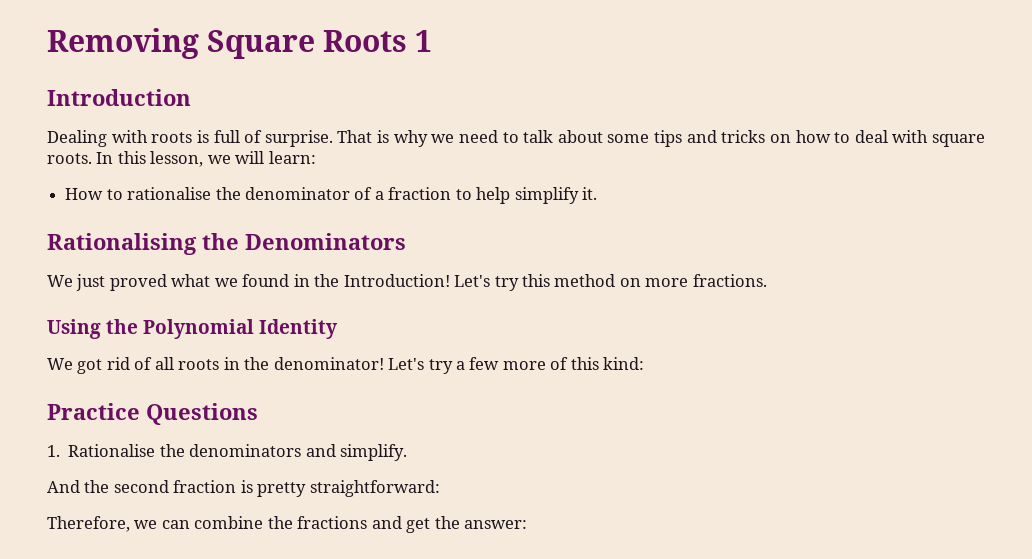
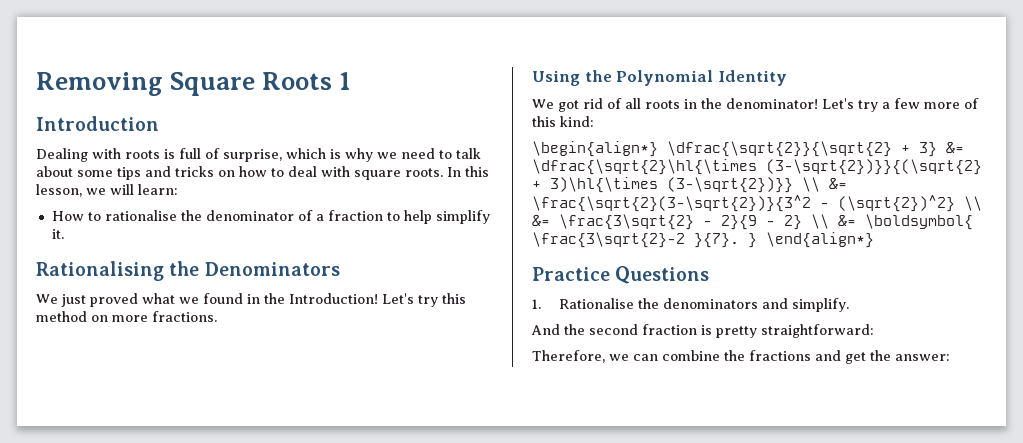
- Dealing with roots is full of surprise. That is why we need to talk about some tips and tricks on how to deal with square roots.
+ Dealing with roots is full of surprise, which is why we need to talk about some tips and tricks on how to deal with square roots.
+ \begin{align*} \dfrac{\sqrt{2}}{\sqrt{2} + 3} &= \dfrac{\sqrt{2}\hl{\times (3-\sqrt{2})}}{(\sqrt{2} + 3)\hl{\times (3-\sqrt{2})}} \\ &= \frac{\sqrt{2}(3-\sqrt{2})}{3^2 - (\sqrt{2})^2} \\ &= \frac{3\sqrt{2} - 2}{9 - 2} \\ &= \boldsymbol{ \frac{3\sqrt{2}-2 }{7}. } \end{align*}

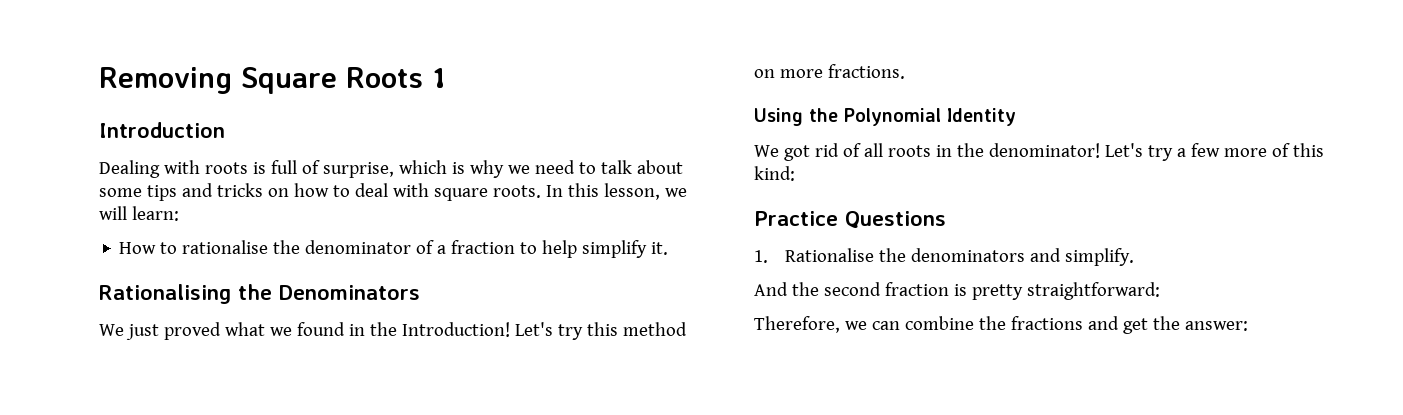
- \begin{align*} \dfrac{\sqrt{2}}{\sqrt{2} + 3} &= \dfrac{\sqrt{2}\hl{\times (3-\sqrt{2})}}{(\sqrt{2} + 3)\hl{\times (3-\sqrt{2})}} \\ &= \frac{\sqrt{2}(3-\sqrt{2})}{3^2 - (\sqrt{2})^2} \\ &= \frac{3\sqrt{2} - 2}{9 - 2} \\ &= \boldsymbol{ \frac{3\sqrt{2}-2 }{7}. } \end{align*}

